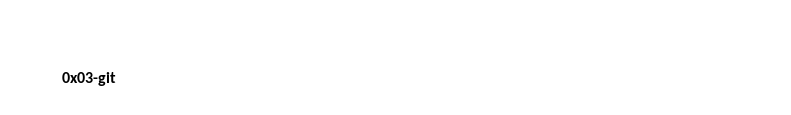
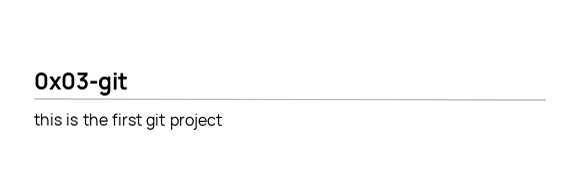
+ this is the first git project

